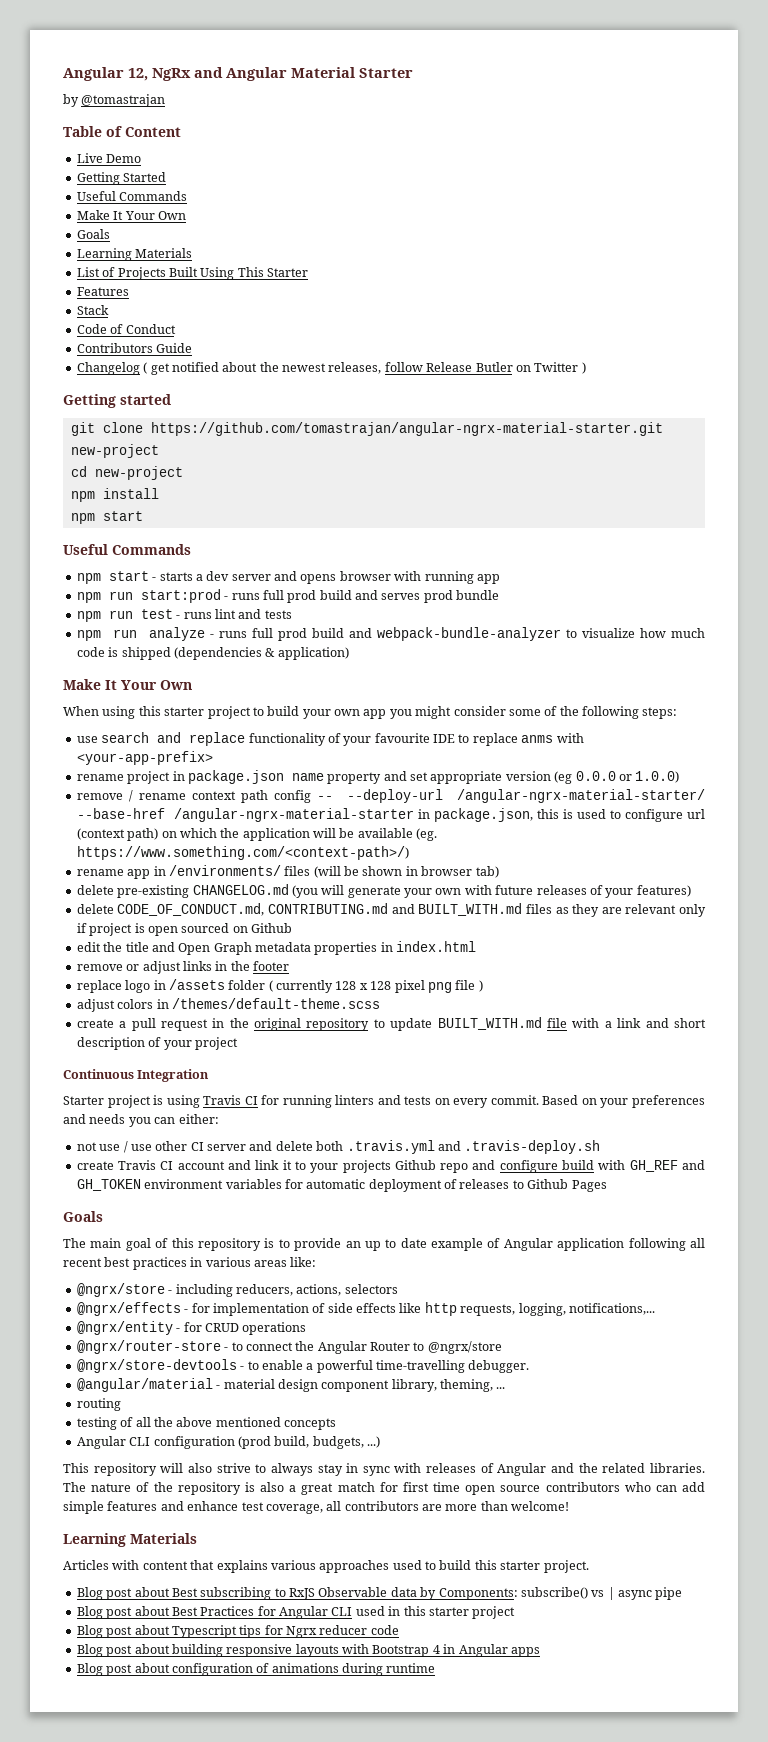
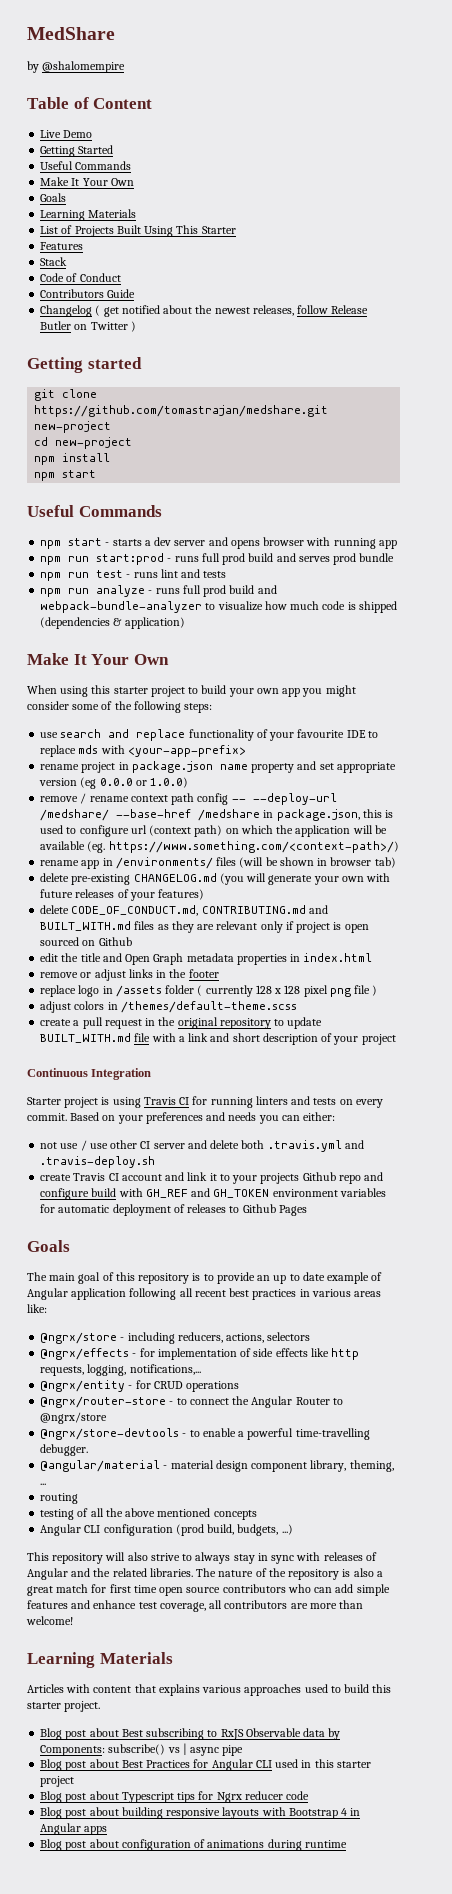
- Angular 12, NgRx and Angular Material Starter
- by @tomastrajan
+ MedShare
+ by @shalomempire
- git clone https://github.com/tomastrajan/angular-ngrx-material-starter.git new-project
+ git clone https://github.com/tomastrajan/medshare.git new-project
- use search and replace functionality of your favourite IDE to replace anms with <your-app-prefix>
+ use search and replace functionality of your favourite IDE to replace mds with <your-app-prefix>
- remove / rename context path config -- --deploy-url /angular-ngrx-material-starter/ --base-href /angular-ngrx-material-starter in package.json, this is used to configure url (context path) on which the application will be available (eg. https://www.something.com/<context-path>/)
+ remove / rename context path config -- --deploy-url /medshare/ --base-href /medshare in package.json, this is used to configure url (context path) on which the application will be available (eg. https://www.something.com/<context-path>/)

